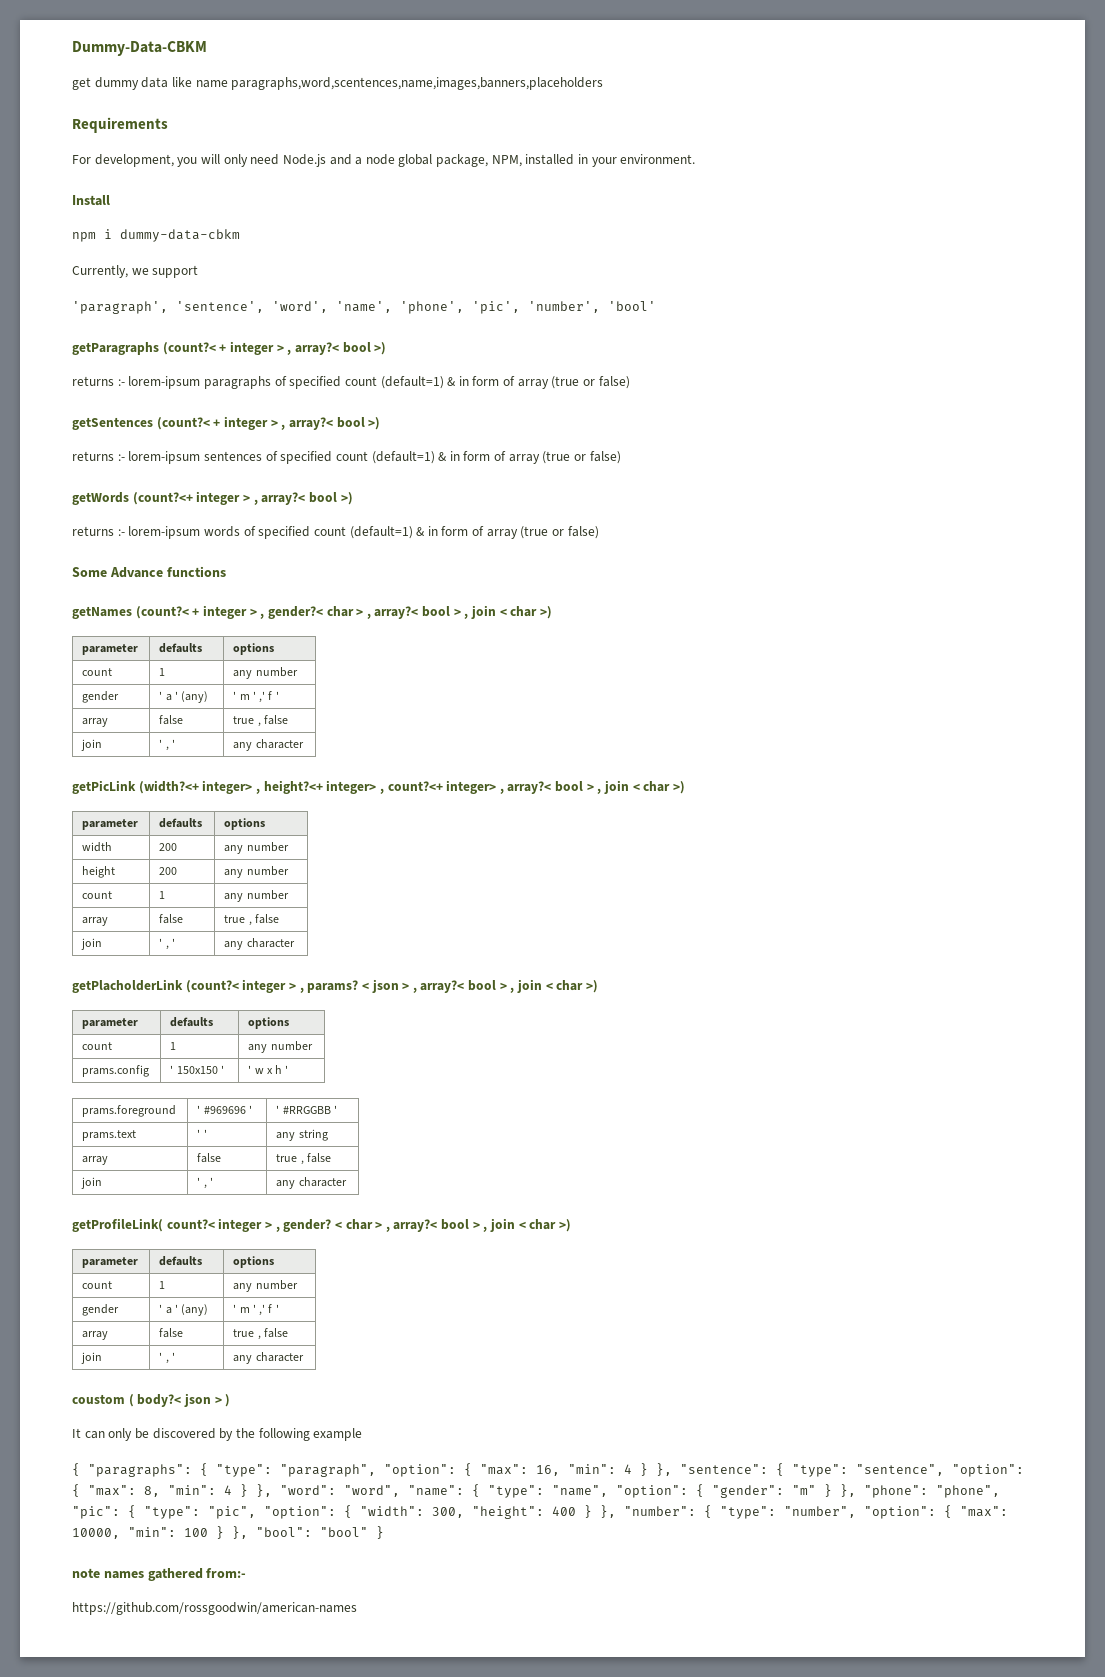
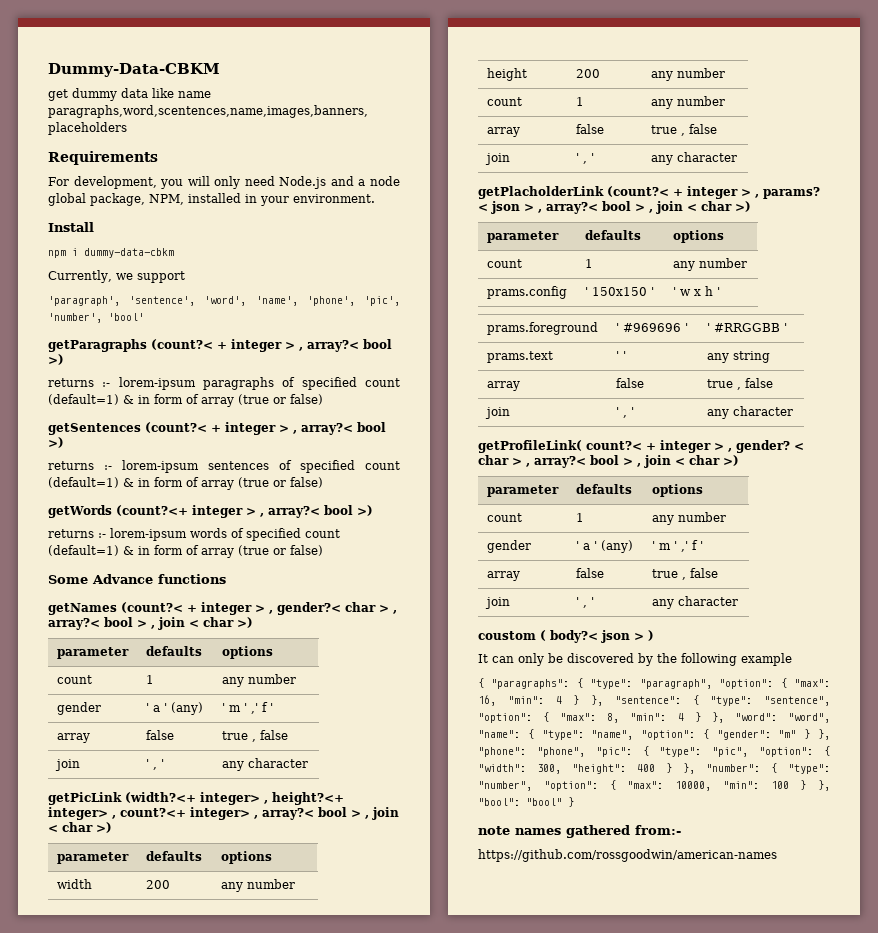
- getPlacholderLink (count?< integer > , params?
+ getPlacholderLink (count?< + integer > , params?
- getProfileLink( count?< integer > , gender?
+ getProfileLink( count?< + integer > , gender?

